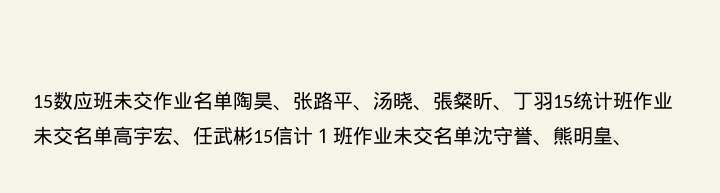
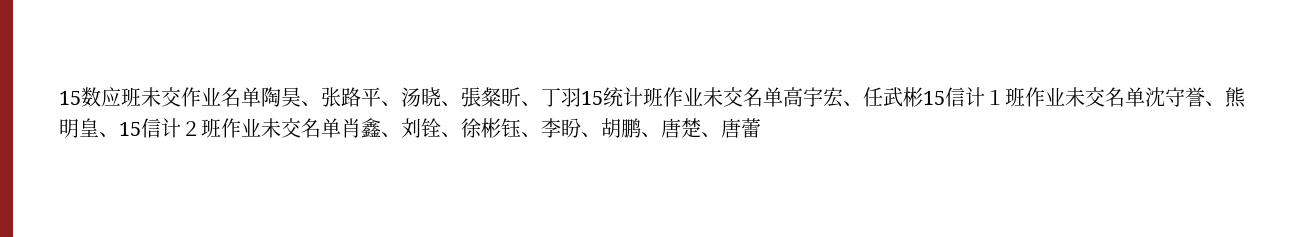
- 15数应班未交作业名单陶昊、张路平、汤晓、張粲昕、丁羽15统计班作业未交名单高宇宏、任武彬15信计１班作业未交名单沈守誉、熊明皇、
+ 15数应班未交作业名单陶昊、张路平、汤晓、張粲昕、丁羽15统计班作业未交名单高宇宏、任武彬15信计１班作业未交名单沈守誉、熊明皇、15信计２班作业未交名单肖鑫、刘铨、徐彬钰、李盼、胡鹏、唐楚、唐蕾

